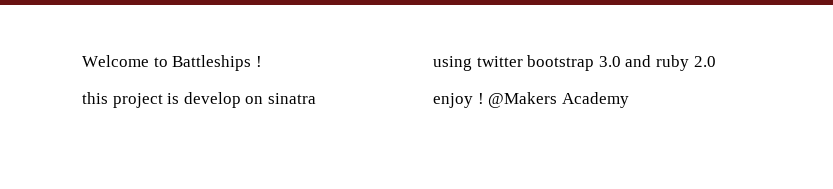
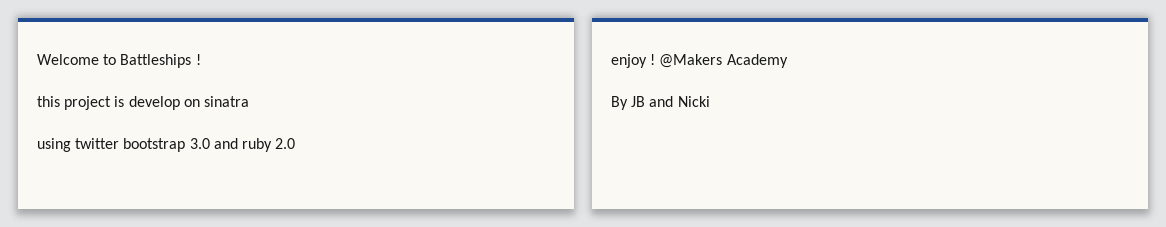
+ By JB and Nicki

